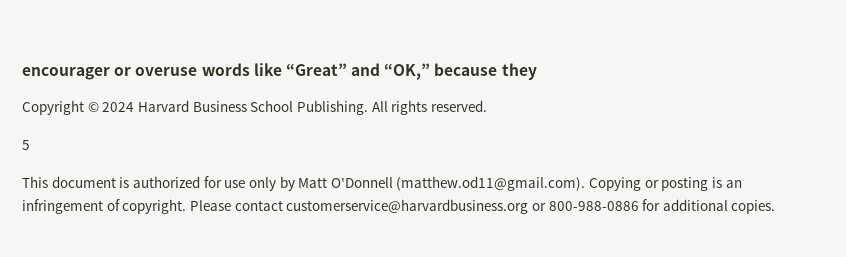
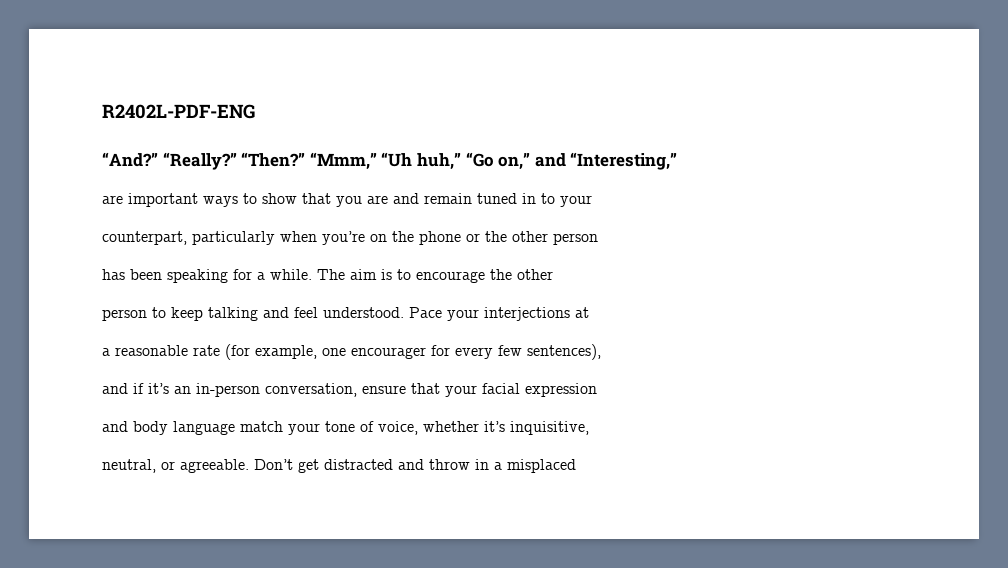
- encourager or overuse words like “Great” and “OK,” because they
- Copyright © 2024 Harvard Business School Publishing. All rights reserved.
- 5
- This document is authorized for use only by Matt O'Donnell (matthew.od11@gmail.com). Copying or posting is an infringement of copyright. Please contact customerservice@harvardbusiness.org or 800-988-0886 for additional copies.
+ R2402L-PDF-ENG
+ “And?” “Really?” “Then?” “Mmm,” “Uh huh,” “Go on,” and “Interesting,”
+ are important ways to show that you are and remain tuned in to your
+ counterpart, particularly when you’re on the phone or the other person
+ has been speaking for a while. The aim is to encourage the other
+ person to keep talking and feel understood. Pace your interjections at
+ a reasonable rate (for example, one encourager for every few sentences),
+ and if it’s an in-person conversation, ensure that your facial expression
+ and body language match your tone of voice, whether it’s inquisitive,
+ neutral, or agreeable. Don’t get distracted and throw in a misplaced

